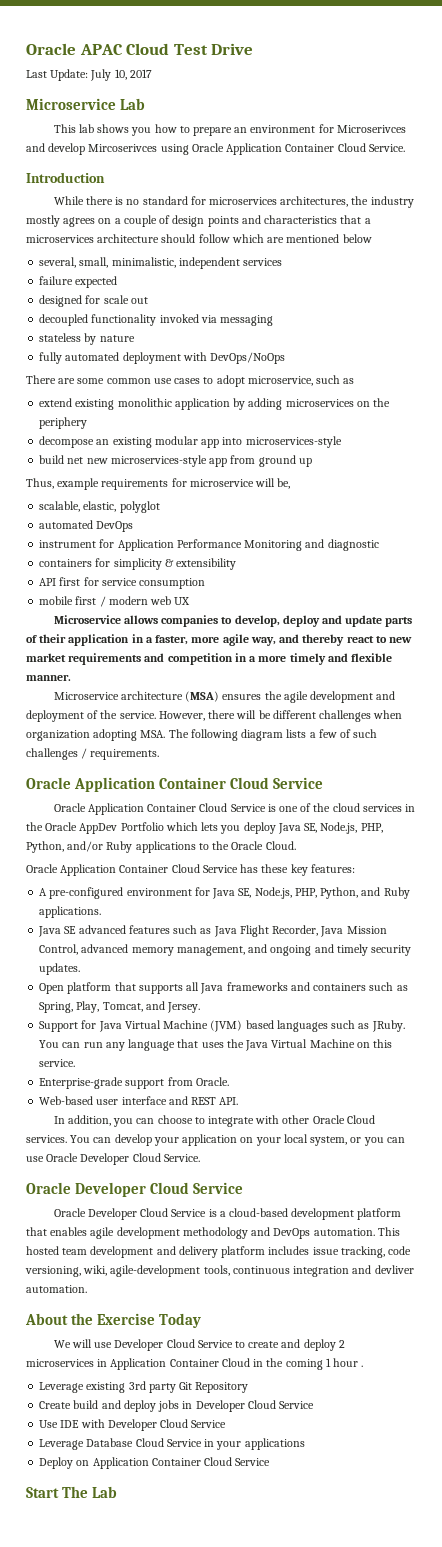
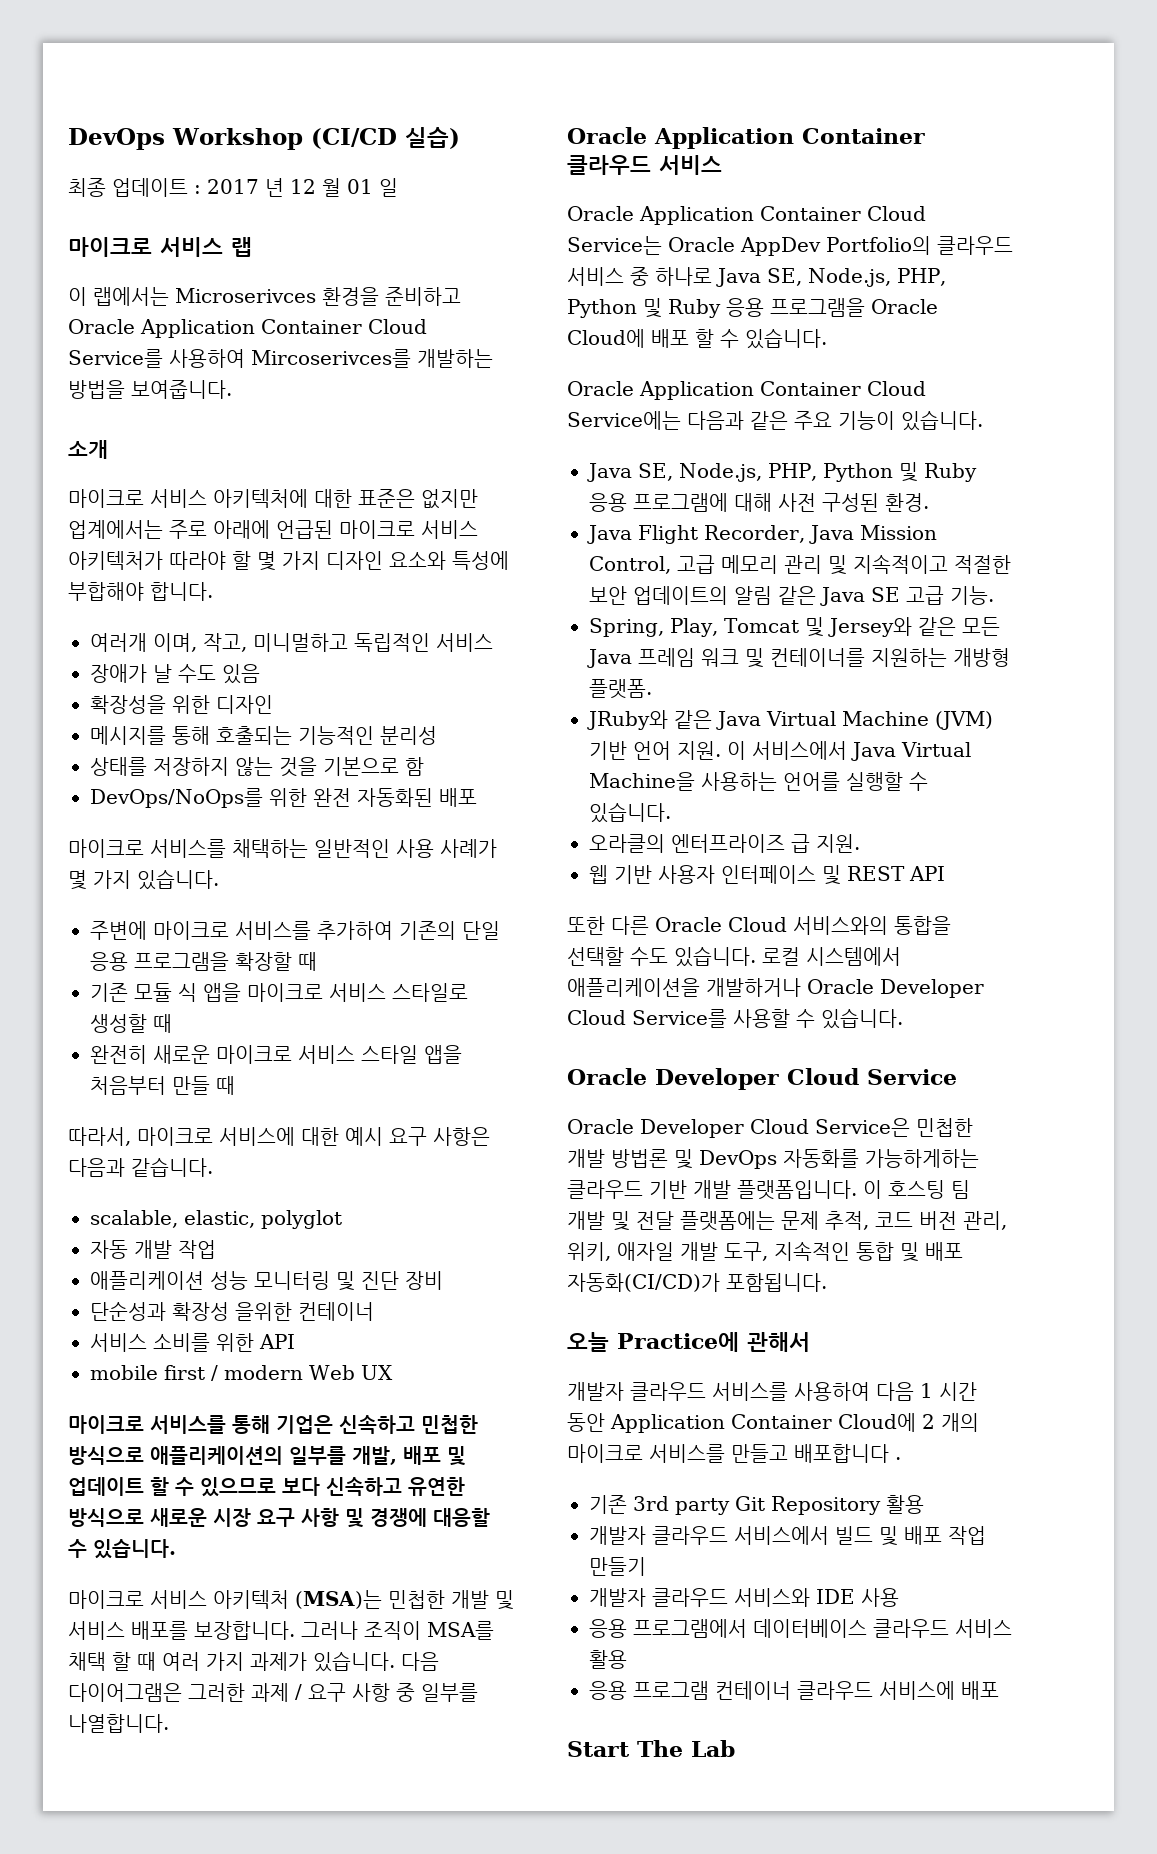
- Oracle APAC Cloud Test Drive
- Last Update: July 10, 2017
- Microservice Lab
- This lab shows you how to prepare an environment for Microserivces and develop Mircoserivces using Oracle Application Container Cloud Service.
- Introduction
- While there is no standard for microservices architectures, the industry mostly agrees on a couple of design points and characteristics that a microservices architecture should follow which are mentioned below
- several, small, minimalistic, independent services
- failure expected
- designed for scale out
- decoupled functionality invoked via messaging
- stateless by nature
- fully automated deployment with DevOps/NoOps
- There are some common use cases to adopt microservice, such as
- extend existing monolithic application by adding microservices on the periphery
- decompose an existing modular app into microservices-style
- build net new microservices-style app from ground up
- Thus, example requirements for microservice will be,
+ DevOps Workshop (CI/CD 실습)
+ 최종 업데이트 : 2017 년 12 월 01 일
+ 마이크로 서비스 랩
+ 이 랩에서는 Microserivces 환경을 준비하고 Oracle Application Container Cloud Service를 사용하여 Mircoserivces를 개발하는 방법을 보여줍니다.
+ 소개
+ 마이크로 서비스 아키텍처에 대한 표준은 없지만 업계에서는 주로 아래에 언급된 마이크로 서비스 아키텍처가 따라야 할 몇 가지 디자인 요소와 특성에 부합해야 합니다.
+ 여러개 이며, 작고, 미니멀하고 독립적인 서비스
+ 장애가 날 수도 있음
+ 확장성을 위한 디자인
+ 메시지를 통해 호출되는 기능적인 분리성
+ 상태를 저장하지 않는 것을 기본으로 함
+ DevOps/NoOps를 위한 완전 자동화된 배포
+ 마이크로 서비스를 채택하는 일반적인 사용 사례가 몇 가지 있습니다.
+ 주변에 마이크로 서비스를 추가하여 기존의 단일 응용 프로그램을 확장할 때
+ 기존 모듈 식 앱을 마이크로 서비스 스타일로 생성할 때
+ 완전히 새로운 마이크로 서비스 스타일 앱을 처음부터 만들 때
+ 따라서, 마이크로 서비스에 대한 예시 요구 사항은 다음과 같습니다.
  scalable, elastic, polyglot
- automated DevOps
- instrument for Application Performance Monitoring and diagnostic
- containers for simplicity & extensibility
- API first for service consumption
+ 자동 개발 작업
+ 애플리케이션 성능 모니터링 및 진단 장비
+ 단순성과 확장성 을위한 컨테이너
+ 서비스 소비를 위한 API
- mobile first / modern web UX
+ mobile first / modern Web UX
- Microservice allows companies to develop, deploy and update parts of their application in a faster, more agile way, and thereby react to new market requirements and competition in a more timely and flexible manner.
- Microservice architecture (MSA) ensures the agile development and deployment of the service. However, there will be different challenges when organization adopting MSA. The following diagram lists a few of such challenges / requirements.
- Oracle Application Container Cloud Service
- Oracle Application Container Cloud Service is one of the cloud services in the Oracle AppDev Portfolio which lets you deploy Java SE, Node.js, PHP, Python, and/or Ruby applications to the Oracle Cloud.
- Oracle Application Container Cloud Service has these key features:
- A pre-configured environment for Java SE, Node.js, PHP, Python, and Ruby applications.
- Java SE advanced features such as Java Flight Recorder, Java Mission Control, advanced memory management, and ongoing and timely security updates.
- Open platform that supports all Java frameworks and containers such as Spring, Play, Tomcat, and Jersey.
- Support for Java Virtual Machine (JVM) based languages such as JRuby. You can run any language that uses the Java Virtual Machine on this service.
- Enterprise-grade support from Oracle.
- Web-based user interface and REST API.
- In addition, you can choose to integrate with other Oracle Cloud services. You can develop your application on your local system, or you can use Oracle Developer Cloud Service.
+ 마이크로 서비스를 통해 기업은 신속하고 민첩한 방식으로 애플리케이션의 일부를 개발, 배포 및 업데이트 할 수 있으므로 보다 신속하고 유연한 방식으로 새로운 시장 요구 사항 및 경쟁에 대응할 수 있습니다.
+ 마이크로 서비스 아키텍처 (MSA)는 민첩한 개발 및 서비스 배포를 보장합니다. 그러나 조직이 MSA를 채택 할 때 여러 가지 과제가 있습니다. 다음 다이어그램은 그러한 과제 / 요구 사항 중 일부를 나열합니다.
+ Oracle Application Container 클라우드 서비스
+ Oracle Application Container Cloud Service는 Oracle AppDev Portfolio의 클라우드 서비스 중 하나로 Java SE, Node.js, PHP, Python 및 Ruby 응용 프로그램을 Oracle Cloud에 배포 할 수 있습니다.
+ Oracle Application Container Cloud Service에는 다음과 같은 주요 기능이 있습니다.
+ Java SE, Node.js, PHP, Python 및 Ruby 응용 프로그램에 대해 사전 구성된 환경.
+ Java Flight Recorder, Java Mission Control, 고급 메모리 관리 및 지속적이고 적절한 보안 업데이트의 알림 같은 Java SE 고급 기능.
+ Spring, Play, Tomcat 및 Jersey와 같은 모든 Java 프레임 워크 및 컨테이너를 지원하는 개방형 플랫폼.
+ JRuby와 같은 Java Virtual Machine (JVM) 기반 언어 지원. 이 서비스에서 Java Virtual Machine을 사용하는 언어를 실행할 수 있습니다.
+ 오라클의 엔터프라이즈 급 지원.
+ 웹 기반 사용자 인터페이스 및 REST API
+ 또한 다른 Oracle Cloud 서비스와의 통합을 선택할 수도 있습니다. 로컬 시스템에서 애플리케이션을 개발하거나 Oracle Developer Cloud Service를 사용할 수 있습니다.
- Oracle Developer Cloud Service is a cloud-based development platform that enables agile development methodology and DevOps automation. This hosted team development and delivery platform includes issue tracking, code versioning, wiki, agile-development tools, continuous integration and devliver automation.
- About the Exercise Today
- We will use Developer Cloud Service to create and deploy 2 microservices in Application Container Cloud in the coming 1 hour .
+ Oracle Developer Cloud Service은 민첩한 개발 방법론 및 DevOps 자동화를 가능하게하는 클라우드 기반 개발 플랫폼입니다. 이 호스팅 팀 개발 및 전달 플랫폼에는 문제 추적, 코드 버전 관리, 위키, 애자일 개발 도구, 지속적인 통합 및 배포 자동화(CI/CD)가 포함됩니다.
+ 오늘 Practice에 관해서
+ 개발자 클라우드 서비스를 사용하여 다음 1 시간 동안 Application Container Cloud에 2 개의 마이크로 서비스를 만들고 배포합니다 .
- Leverage existing 3rd party Git Repository
- Create build and deploy jobs in Developer Cloud Service
- Use IDE with Developer Cloud Service
- Leverage Database Cloud Service in your applications
- Deploy on Application Container Cloud Service
+ 기존 3rd party Git Repository 활용
+ 개발자 클라우드 서비스에서 빌드 및 배포 작업 만들기
+ 개발자 클라우드 서비스와 IDE 사용
+ 응용 프로그램에서 데이터베이스 클라우드 서비스 활용
+ 응용 프로그램 컨테이너 클라우드 서비스에 배포

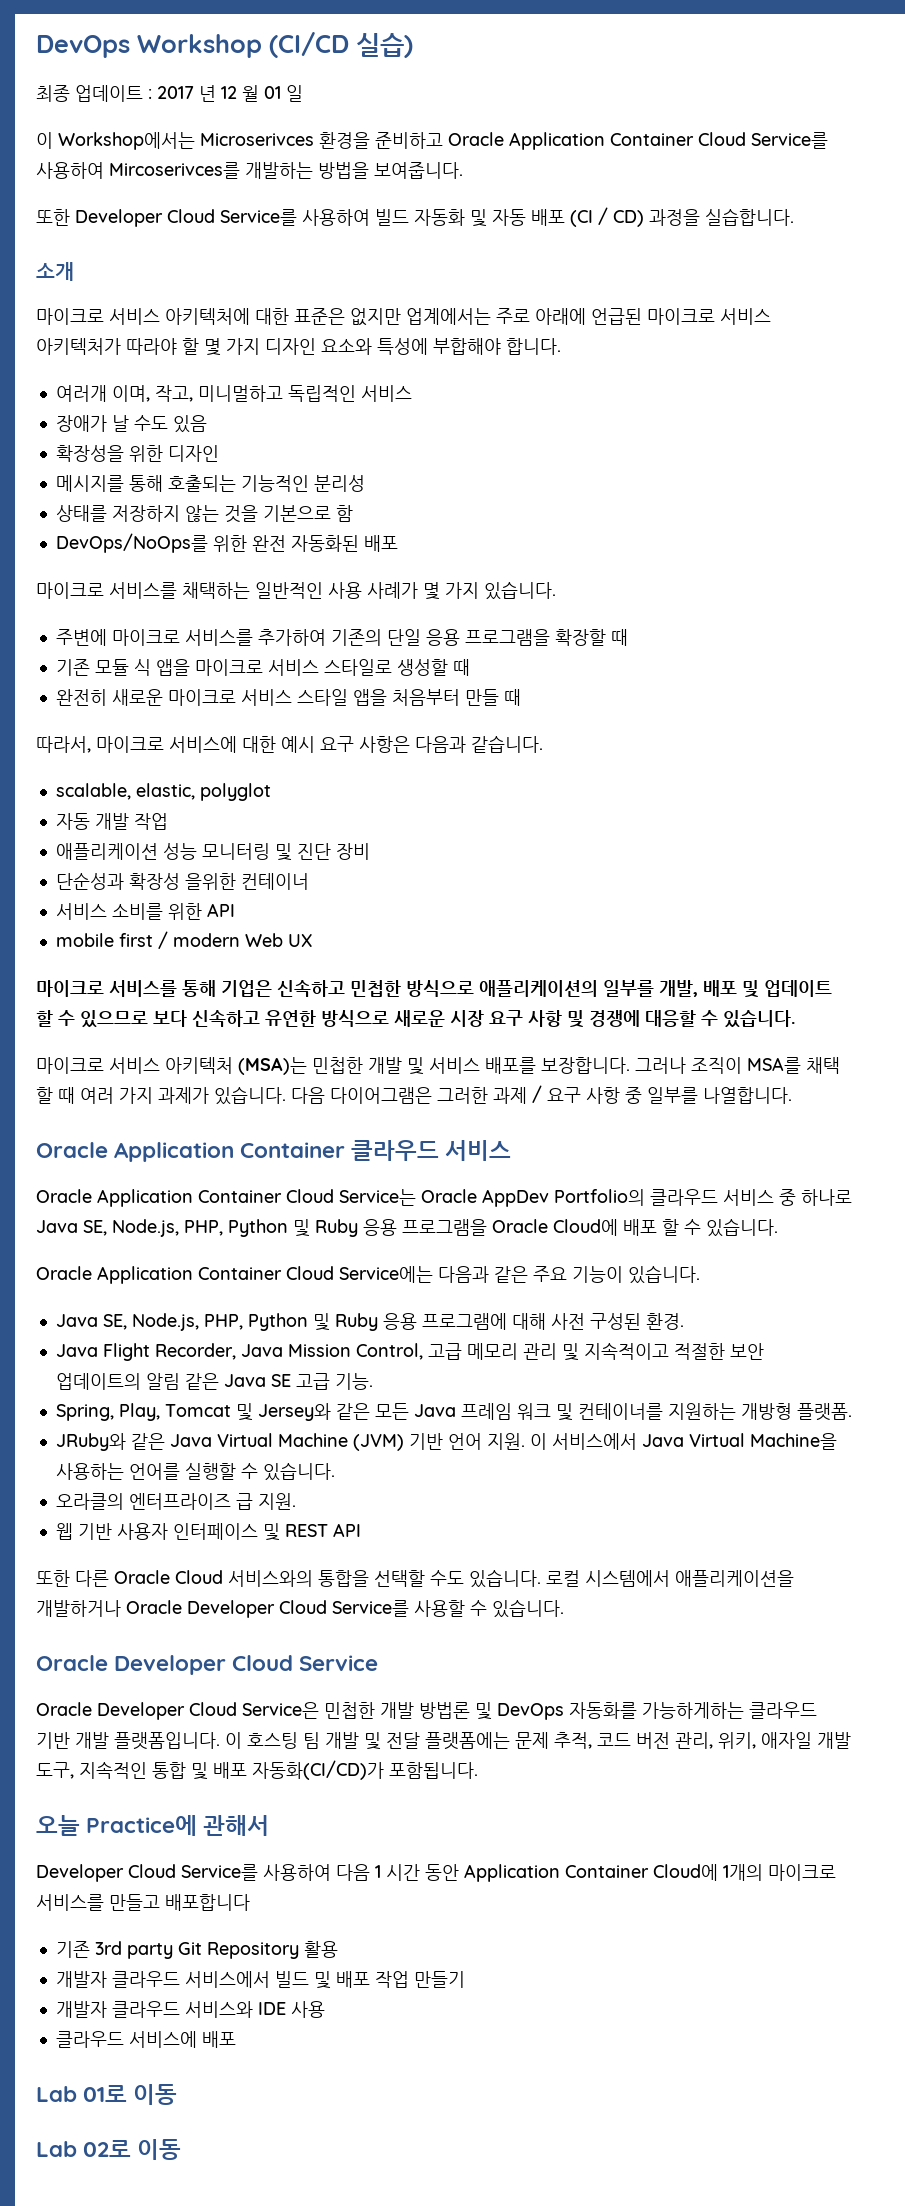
- 마이크로 서비스 랩
- 이 랩에서는 Microserivces 환경을 준비하고 Oracle Application Container Cloud Service를 사용하여 Mircoserivces를 개발하는 방법을 보여줍니다.
+ 이 Workshop에서는 Microserivces 환경을 준비하고 Oracle Application Container Cloud Service를 사용하여 Mircoserivces를 개발하는 방법을 보여줍니다.
+ 또한 Developer Cloud Service를 사용하여 빌드 자동화 및 자동 배포 (CI / CD) 과정을 실습합니다.
- 개발자 클라우드 서비스를 사용하여 다음 1 시간 동안 Application Container Cloud에 2 개의 마이크로 서비스를 만들고 배포합니다 .
+ Developer Cloud Service를 사용하여 다음 1 시간 동안 Application Container Cloud에 1개의 마이크로 서비스를 만들고 배포합니다
- 응용 프로그램에서 데이터베이스 클라우드 서비스 활용
- 응용 프로그램 컨테이너 클라우드 서비스에 배포
- Start The Lab
+ 클라우드 서비스에 배포
+ Lab 01로 이동
+ Lab 02로 이동

